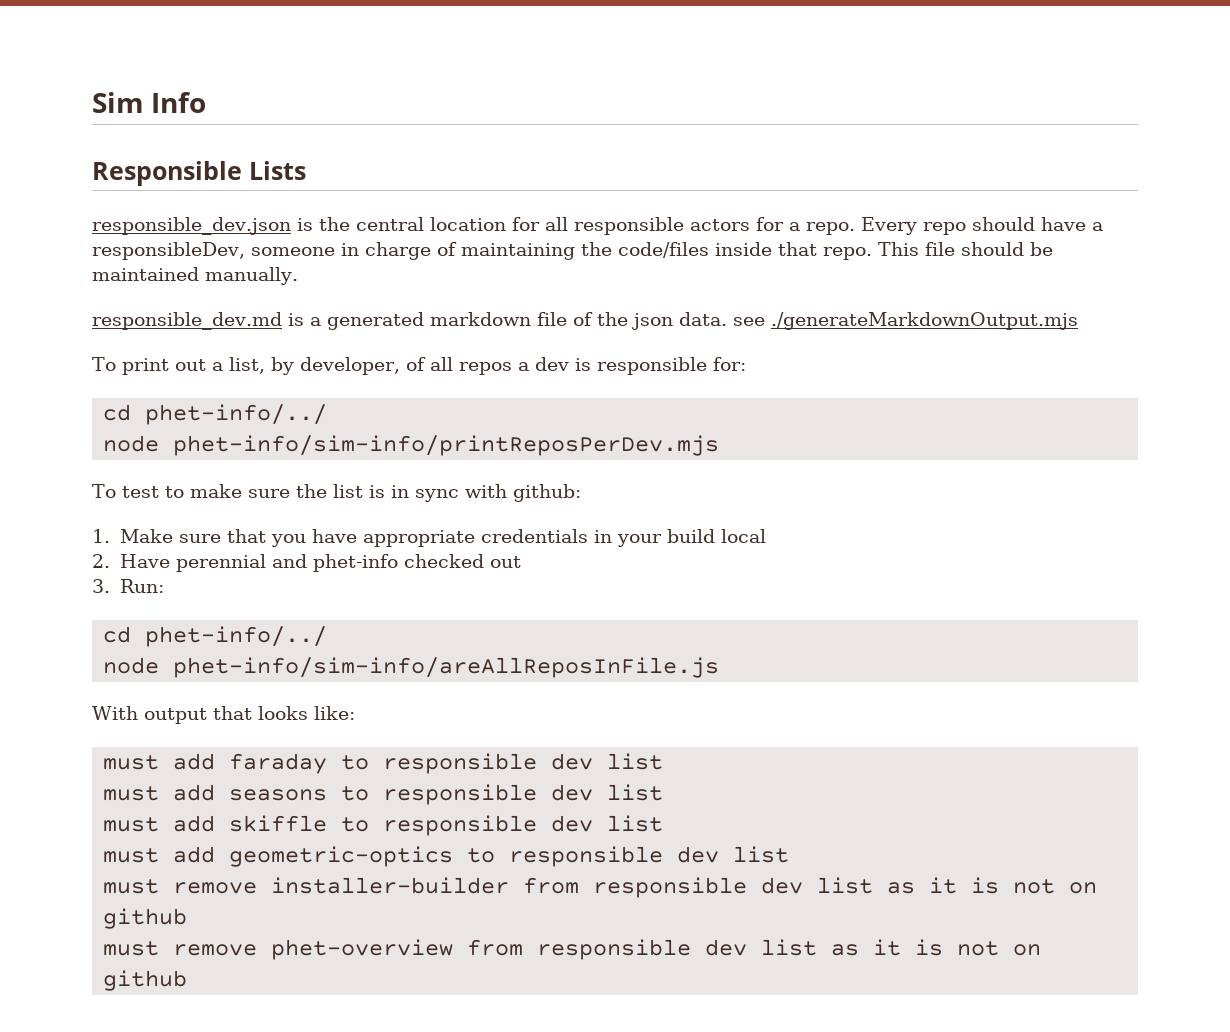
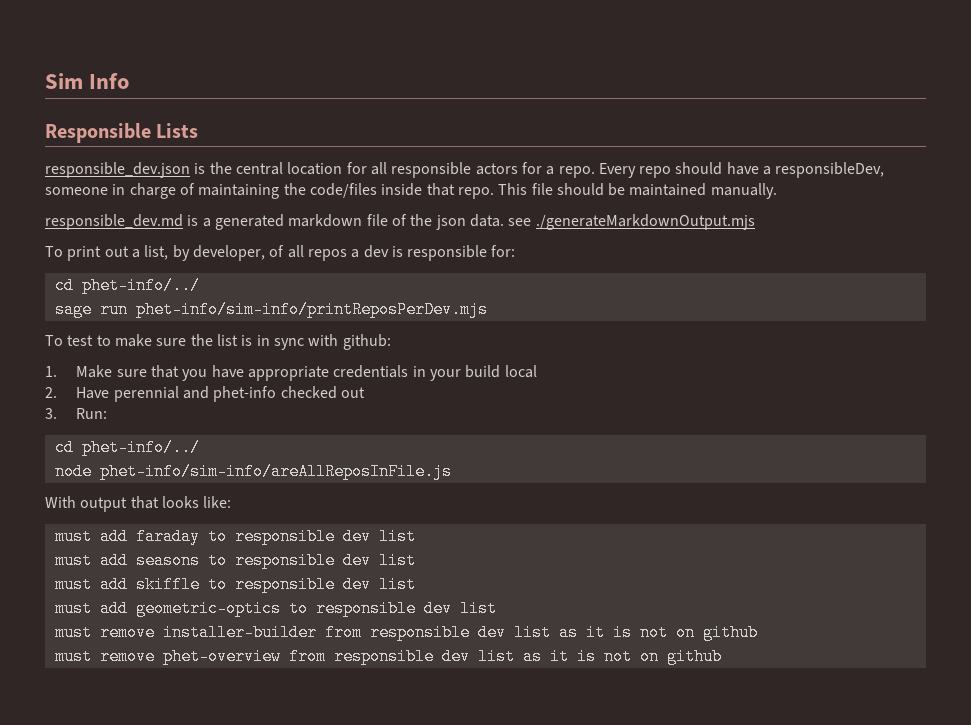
- node phet-info/sim-info/printReposPerDev.mjs
+ sage run phet-info/sim-info/printReposPerDev.mjs

